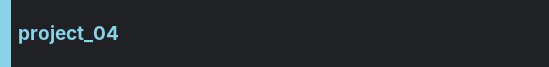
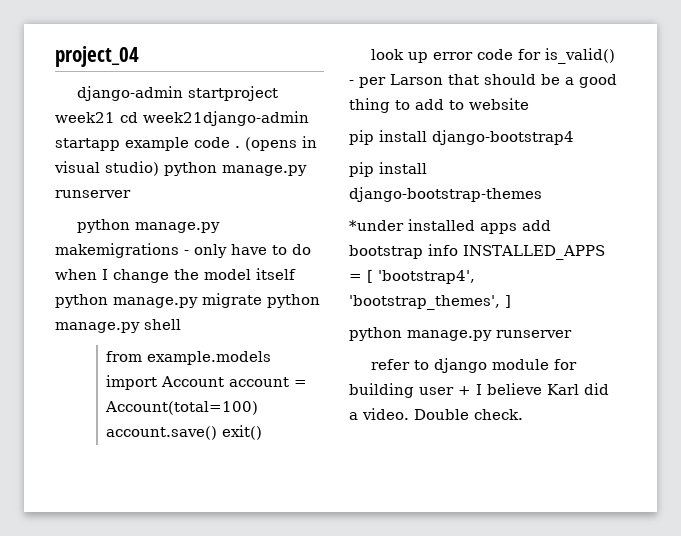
+ django-admin startproject week21 cd week21django-admin startapp example code . (opens in visual studio) python manage.py runserver
+ python manage.py makemigrations - only have to do when I change the model itself python manage.py migrate python manage.py shell
+ from example.models import Account account = Account(total=100) account.save() exit()
+ look up error code for is_valid() - per Larson that should be a good thing to add to website
+ pip install django-bootstrap4
+ pip install django-bootstrap-themes
+ *under installed apps add bootstrap info INSTALLED_APPS = [ 'bootstrap4', 'bootstrap_themes', ]
+ python manage.py runserver
+ refer to django module for building user + I believe Karl did a video. Double check.

